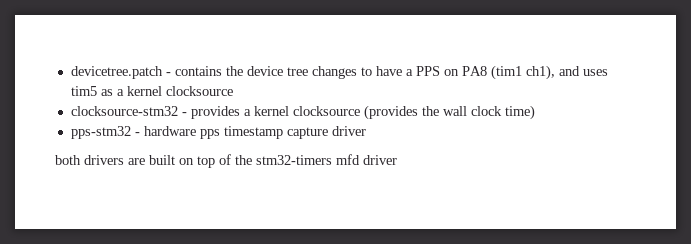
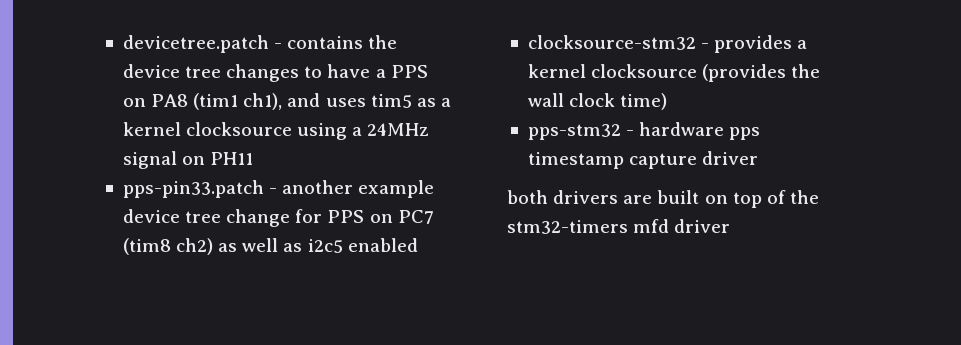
- devicetree.patch - contains the device tree changes to have a PPS on PA8 (tim1 ch1), and uses tim5 as a kernel clocksource
+ devicetree.patch - contains the device tree changes to have a PPS on PA8 (tim1 ch1), and uses tim5 as a kernel clocksource using a 24MHz signal on PH11
+ pps-pin33.patch - another example device tree change for PPS on PC7 (tim8 ch2) as well as i2c5 enabled

